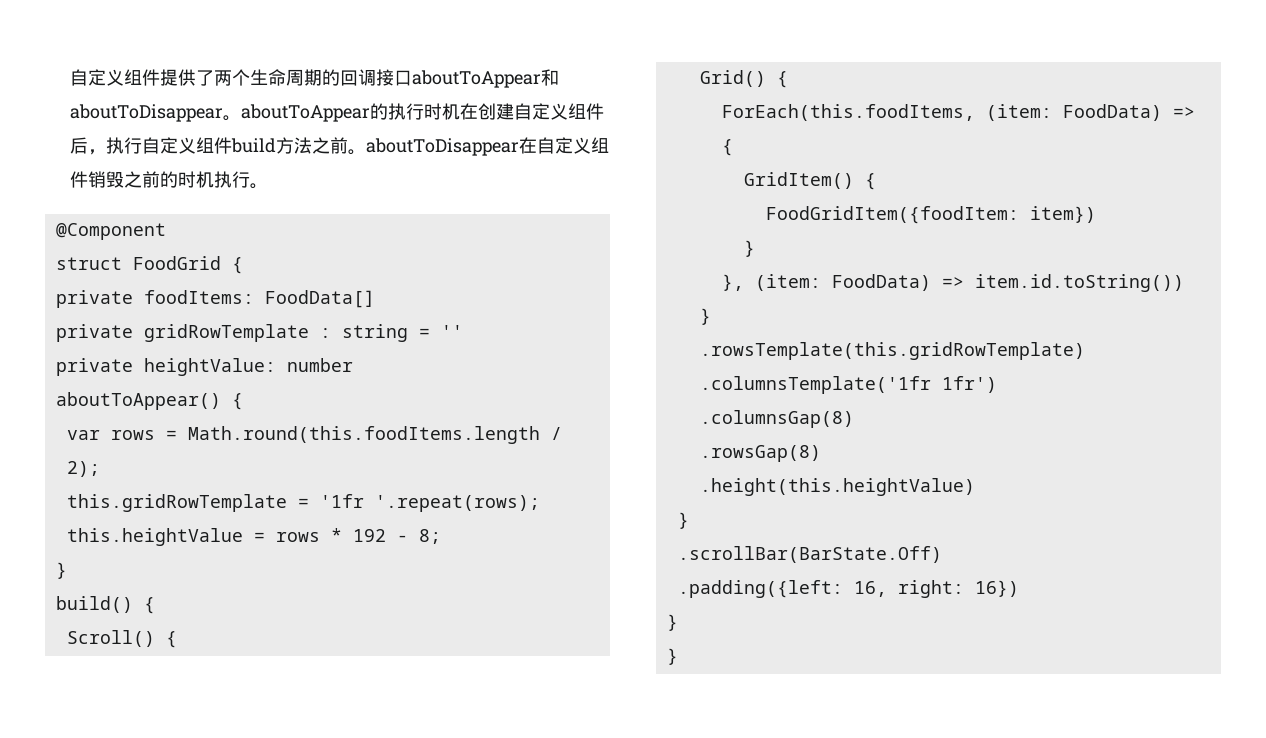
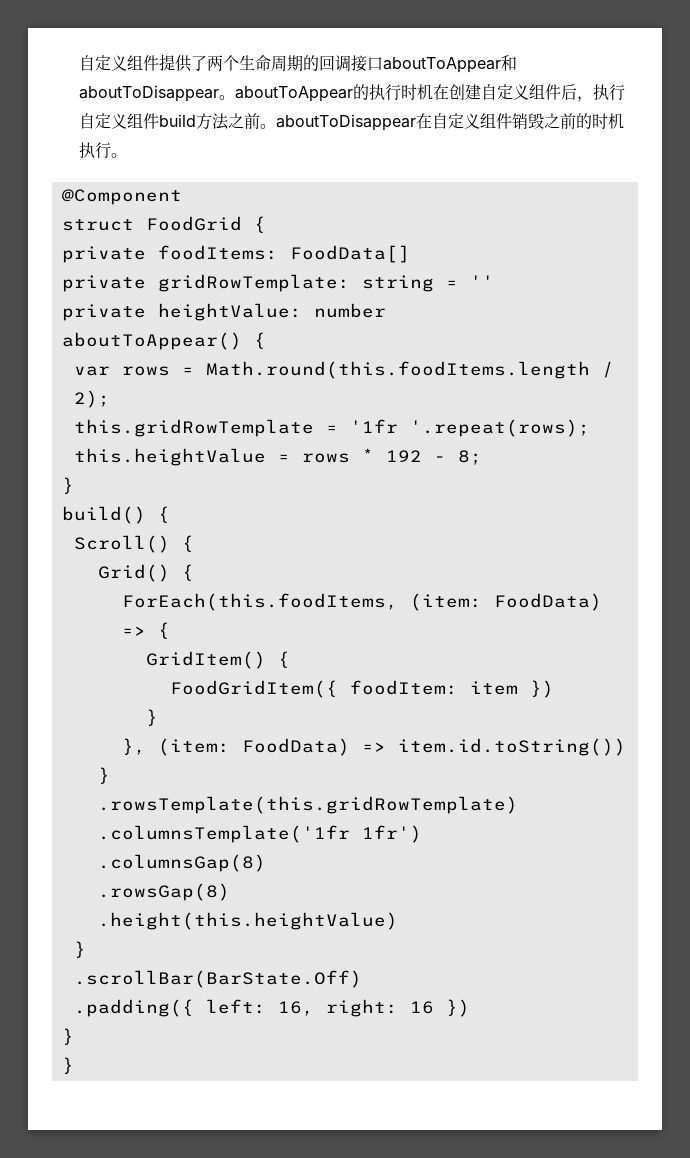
- private gridRowTemplate : string = ''
+ private gridRowTemplate: string = ''
- FoodGridItem({foodItem: item})
+ FoodGridItem({ foodItem: item })
- .padding({left: 16, right: 16})
+ .padding({ left: 16, right: 16 })

